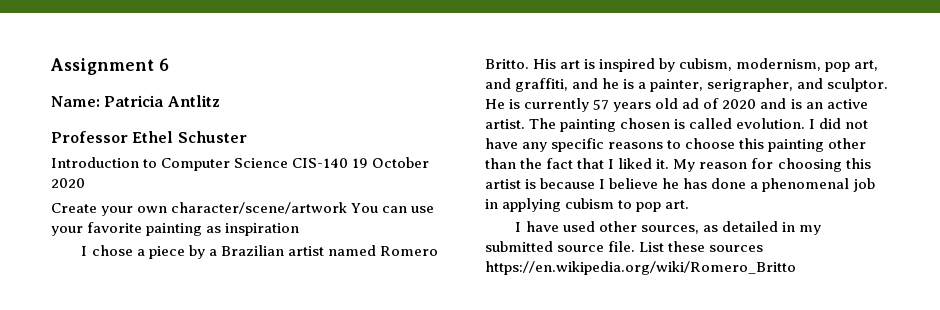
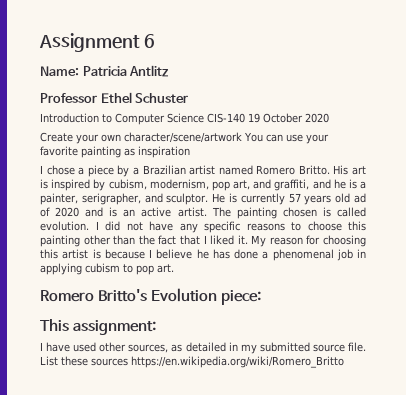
+ Romero Britto's Evolution piece:
+ This assignment:

